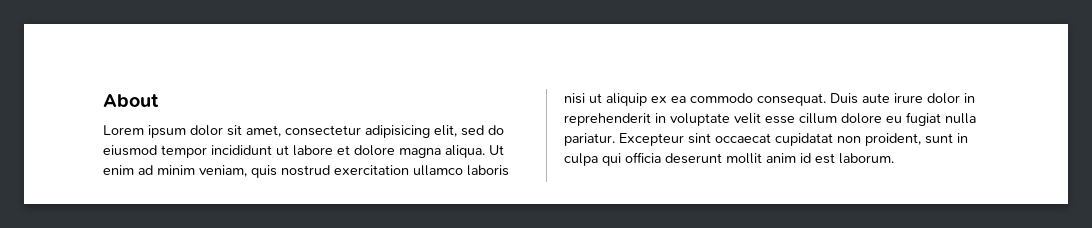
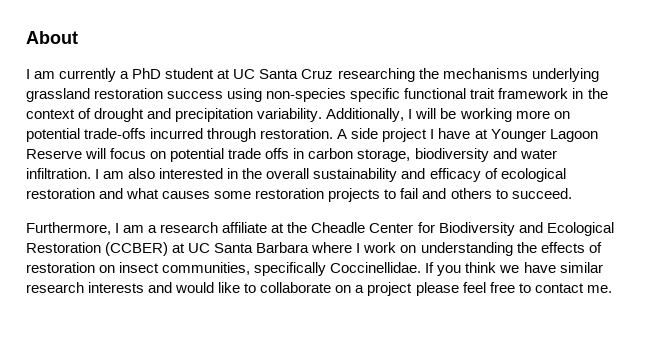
- Lorem ipsum dolor sit amet, consectetur adipisicing elit, sed do eiusmod tempor incididunt ut labore et dolore magna aliqua. Ut enim ad minim veniam, quis nostrud exercitation ullamco laboris nisi ut aliquip ex ea commodo consequat. Duis aute irure dolor in reprehenderit in voluptate velit esse cillum dolore eu fugiat nulla pariatur. Excepteur sint occaecat cupidatat non proident, sunt in culpa qui officia deserunt mollit anim id est laborum.
+ I am currently a PhD student at UC Santa Cruz researching the mechanisms underlying grassland restoration success using non-species specific functional trait framework in the context of drought and precipitation variability. Additionally, I will be working more on potential trade-offs incurred through restoration. A side project I have at Younger Lagoon Reserve will focus on potential trade offs in carbon storage, biodiversity and water infiltration. I am also interested in the overall sustainability and efficacy of ecological restoration and what causes some restoration projects to fail and others to succeed.
+ Furthermore, I am a research affiliate at the Cheadle Center for Biodiversity and Ecological Restoration (CCBER) at UC Santa Barbara where I work on understanding the effects of restoration on insect communities, specifically Coccinellidae. If you think we have similar research interests and would like to collaborate on a project please feel free to contact me.

